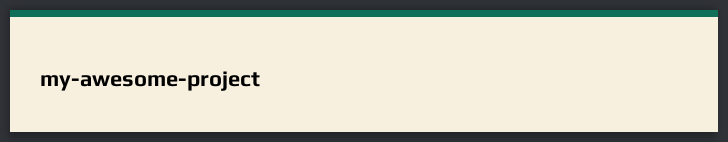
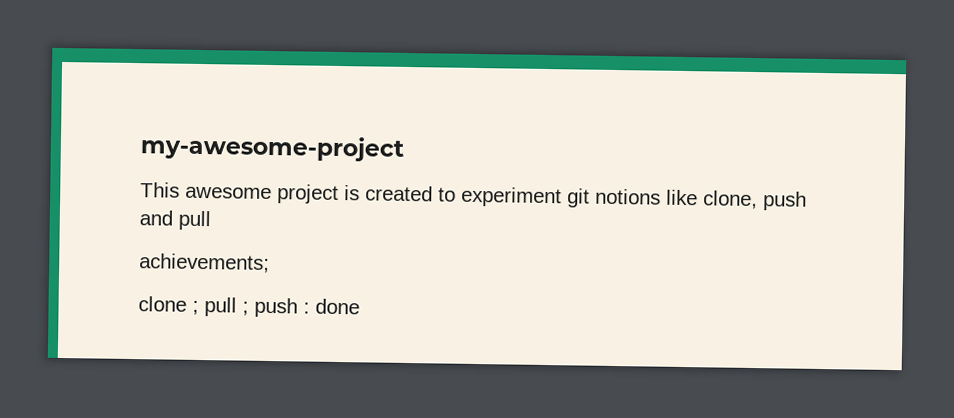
+ This awesome project is created to experiment git notions like clone, push and pull
+ achievements;
+ clone ; pull ; push : done

